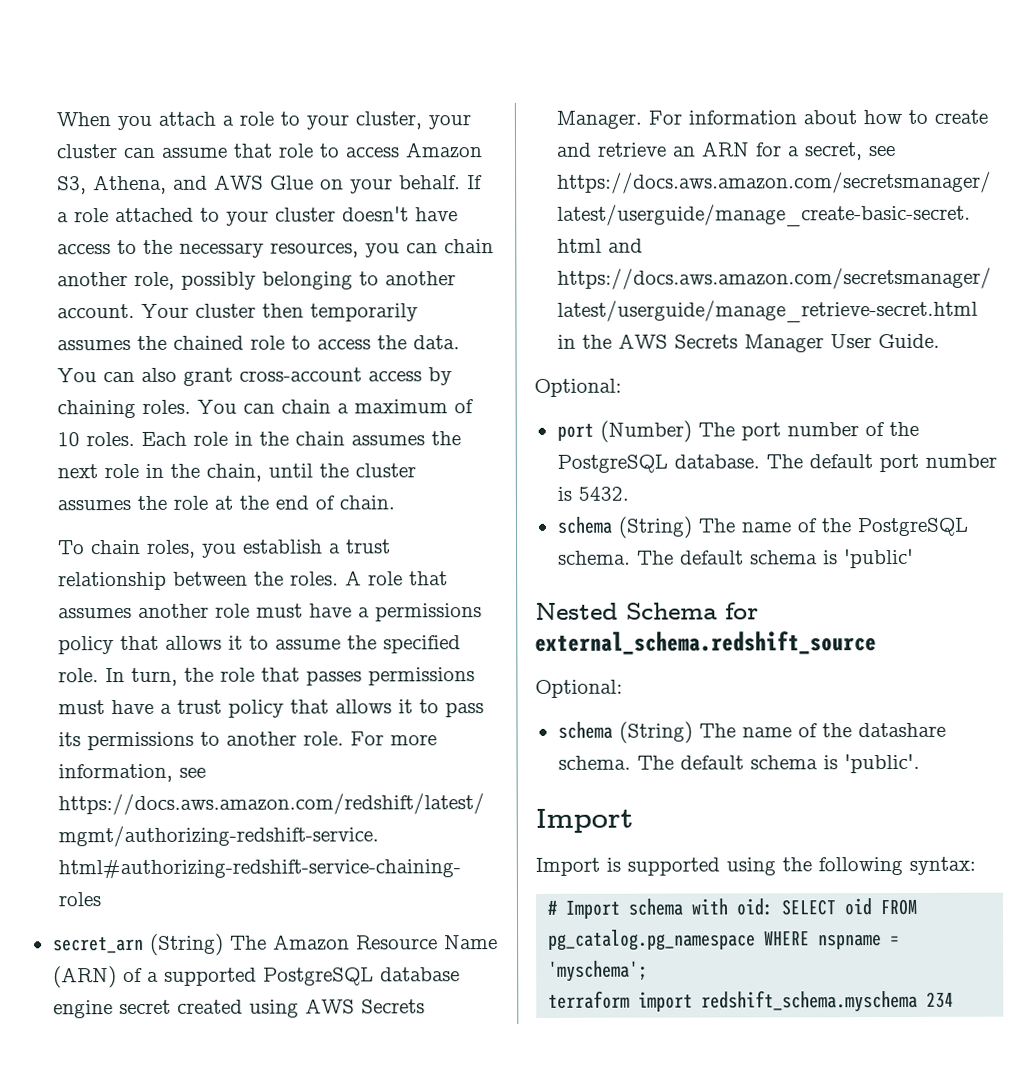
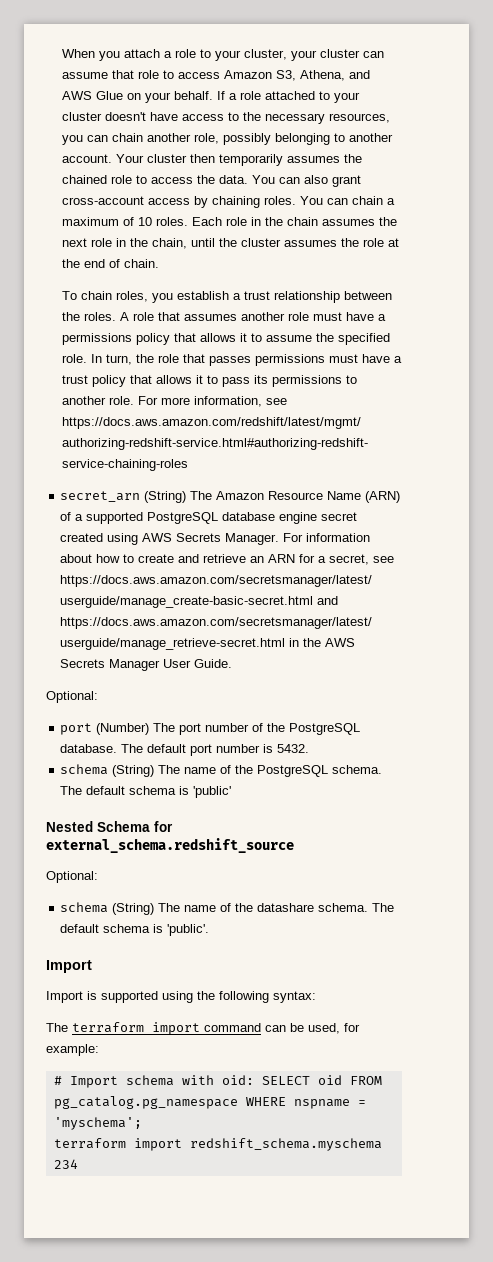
+ The terraform import command can be used, for example:

